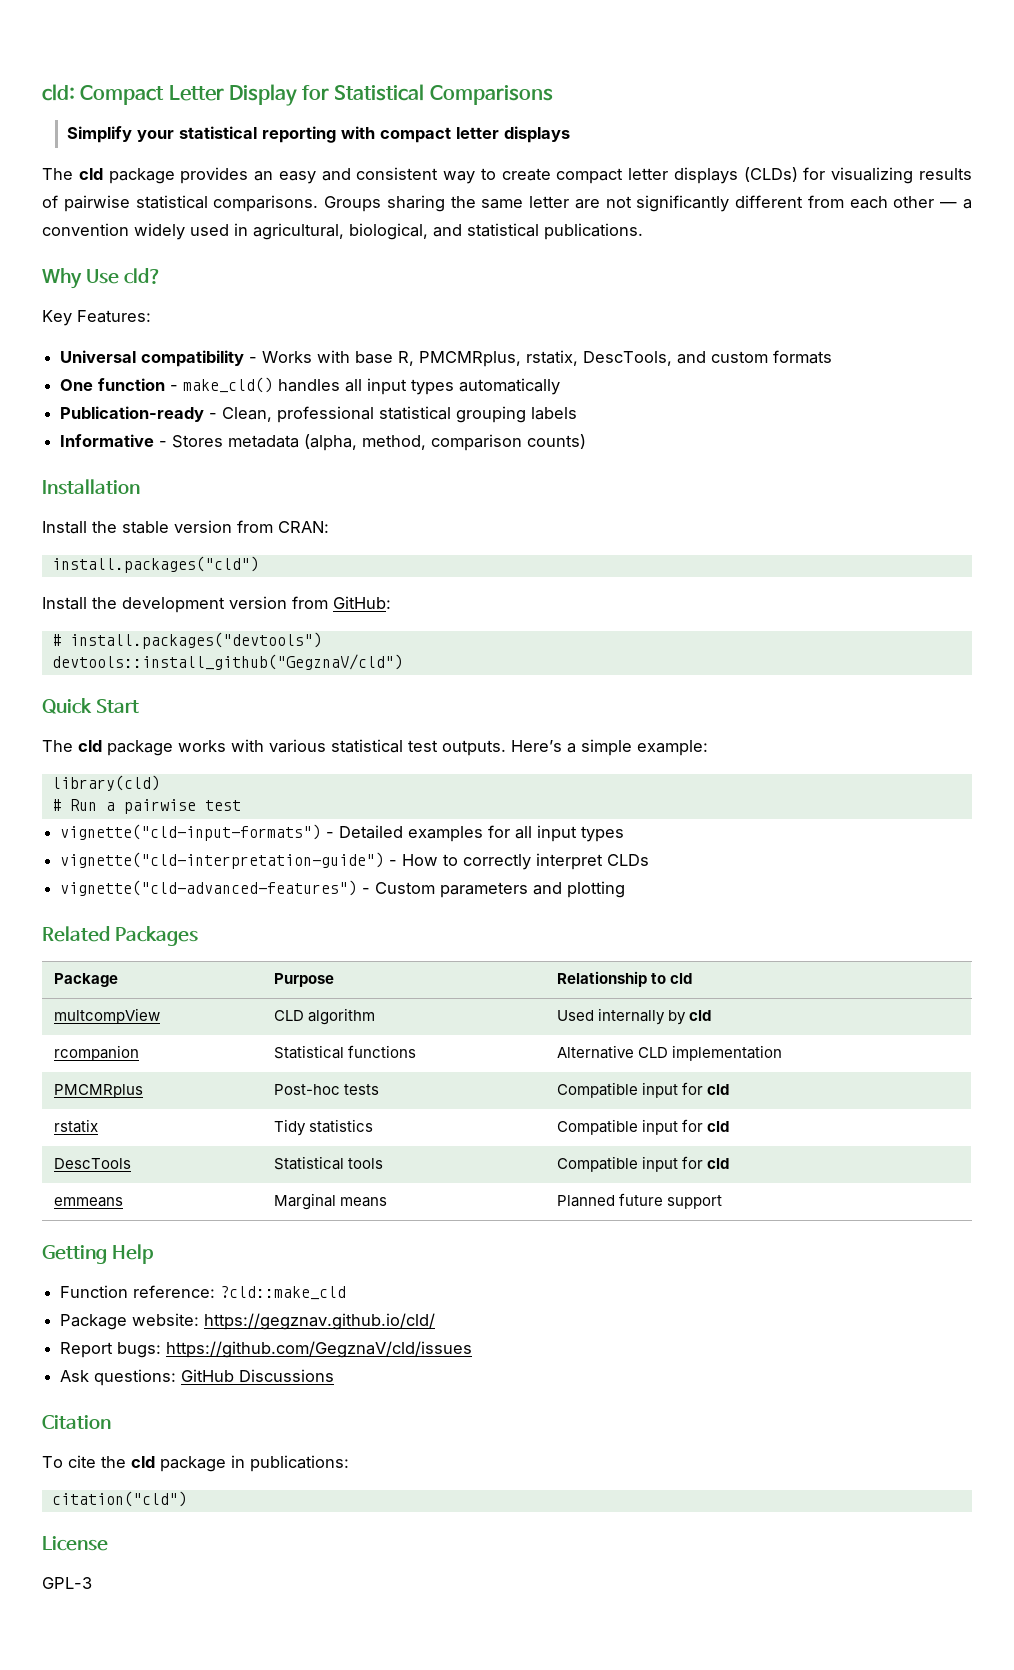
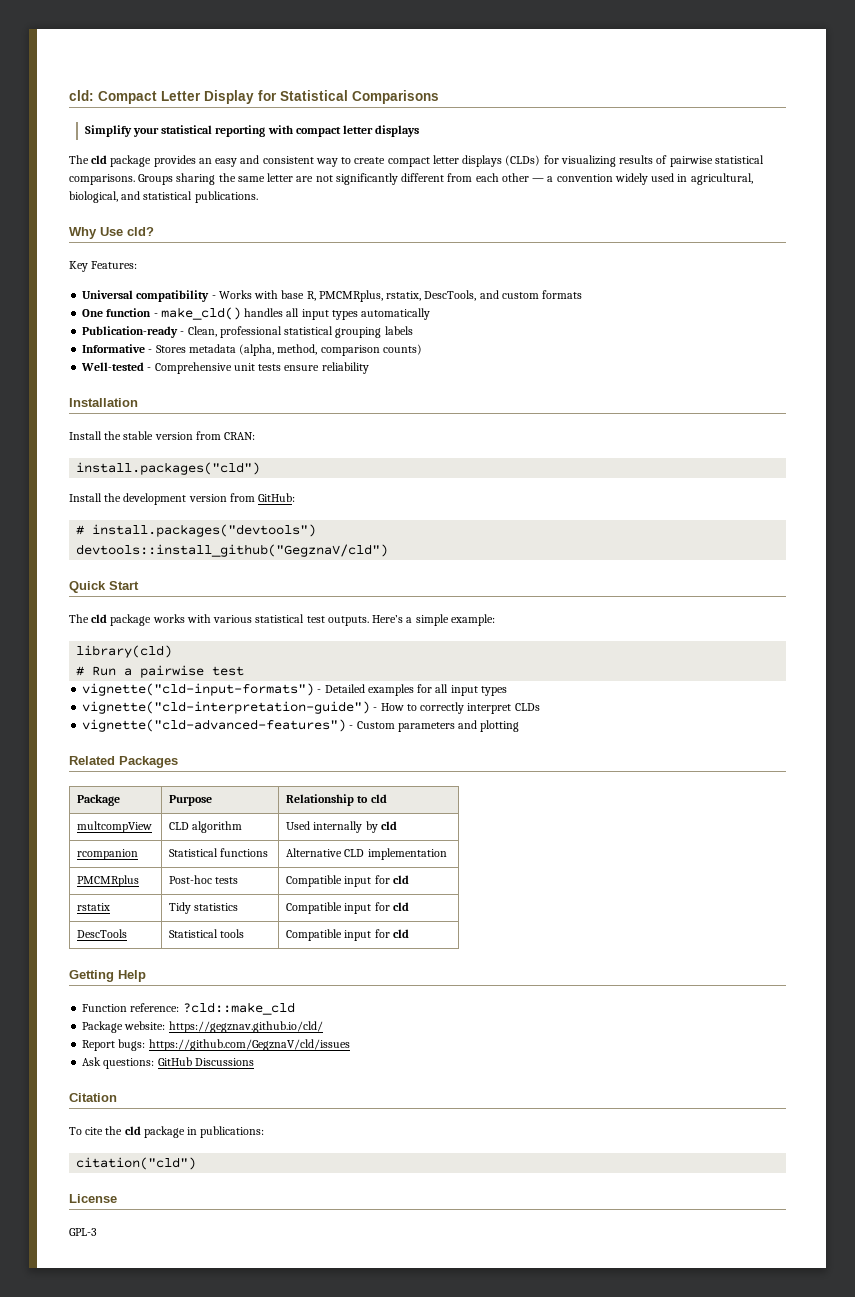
+ Well-tested - Comprehensive unit tests ensure reliability
- emmeans | Marginal means | Planned future support

